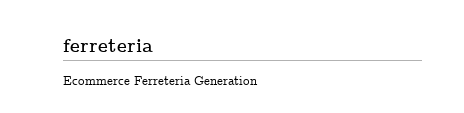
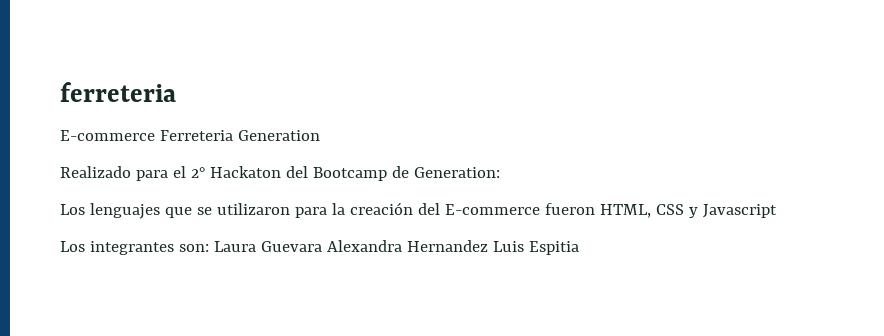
- Ecommerce Ferreteria Generation
+ E-commerce Ferreteria Generation
+ Realizado para el 2° Hackaton del Bootcamp de Generation:
+ Los lenguajes que se utilizaron para la creación del E-commerce fueron HTML, CSS y Javascript
+ Los integrantes son: Laura Guevara Alexandra Hernandez Luis Espitia

